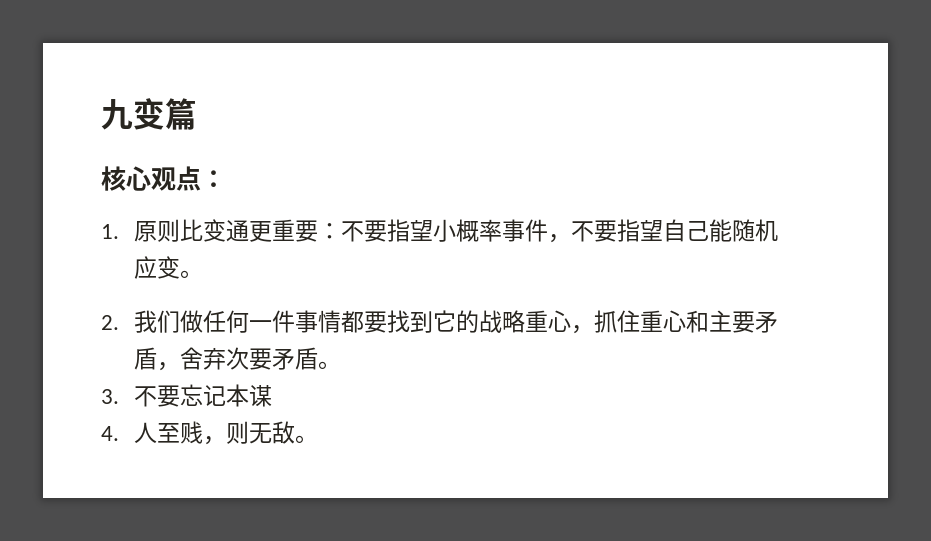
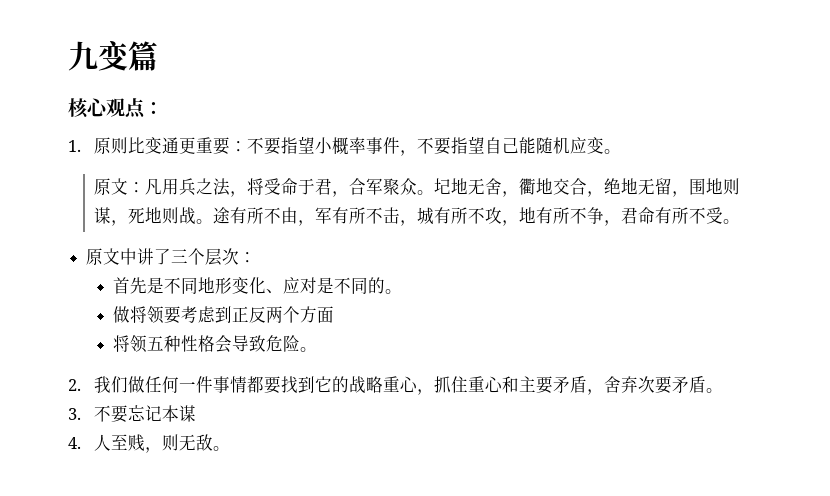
+ 原文：凡用兵之法，将受命于君，合军聚众。圮地无舍，衢地交合，绝地无留，围地则谋，死地则战。途有所不由，军有所不击，城有所不攻，地有所不争，君命有所不受。
+ 原文中讲了三个层次：
+ 首先是不同地形变化、应对是不同的。
+ 做将领要考虑到正反两个方面
+ 将领五种性格会导致危险。

